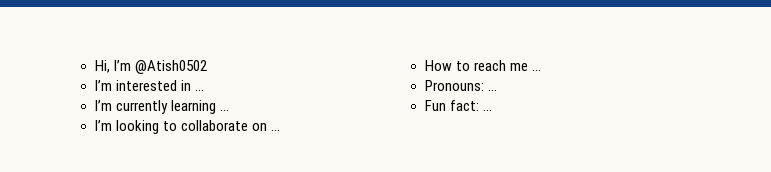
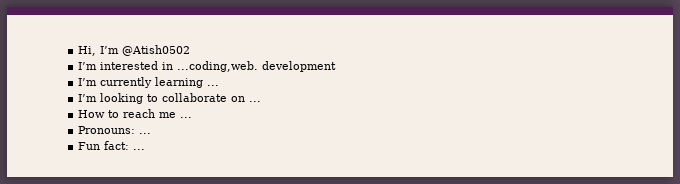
- I’m interested in ...
+ I’m interested in ...coding,web. development

